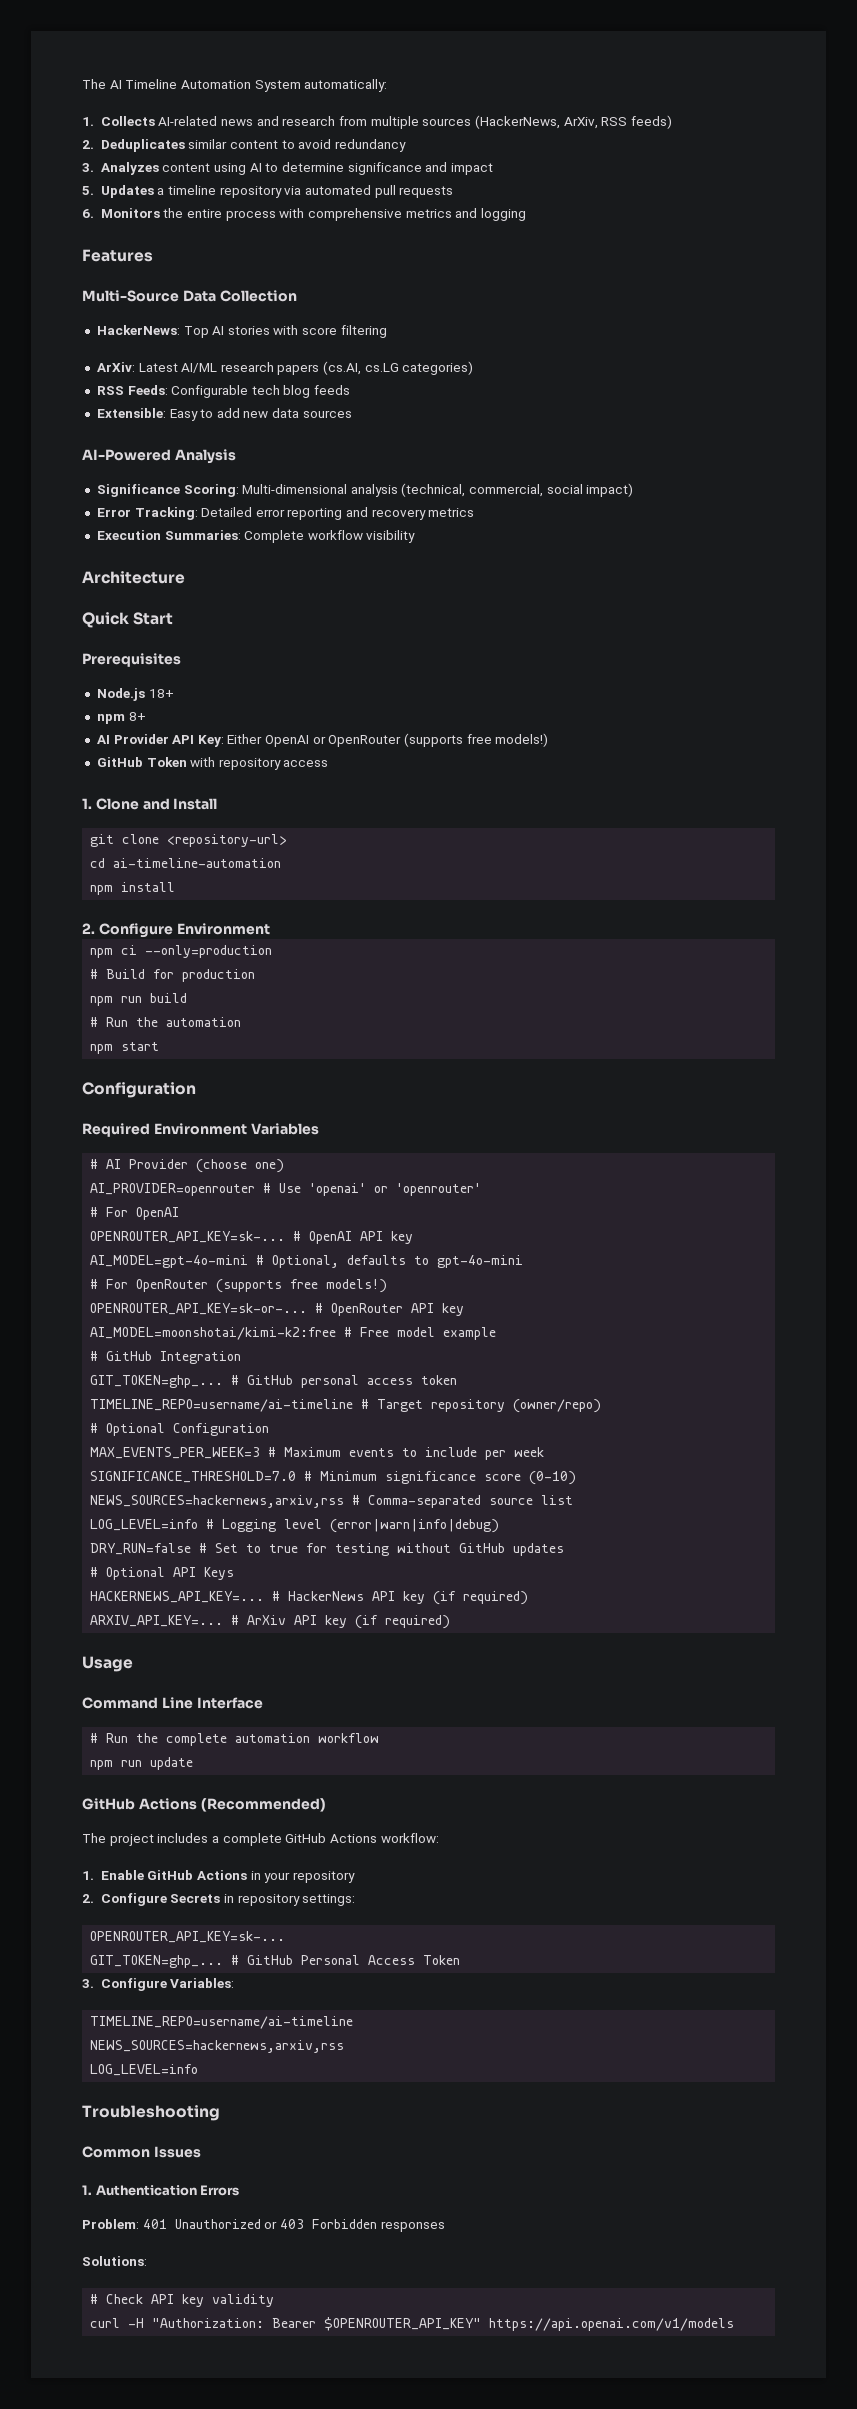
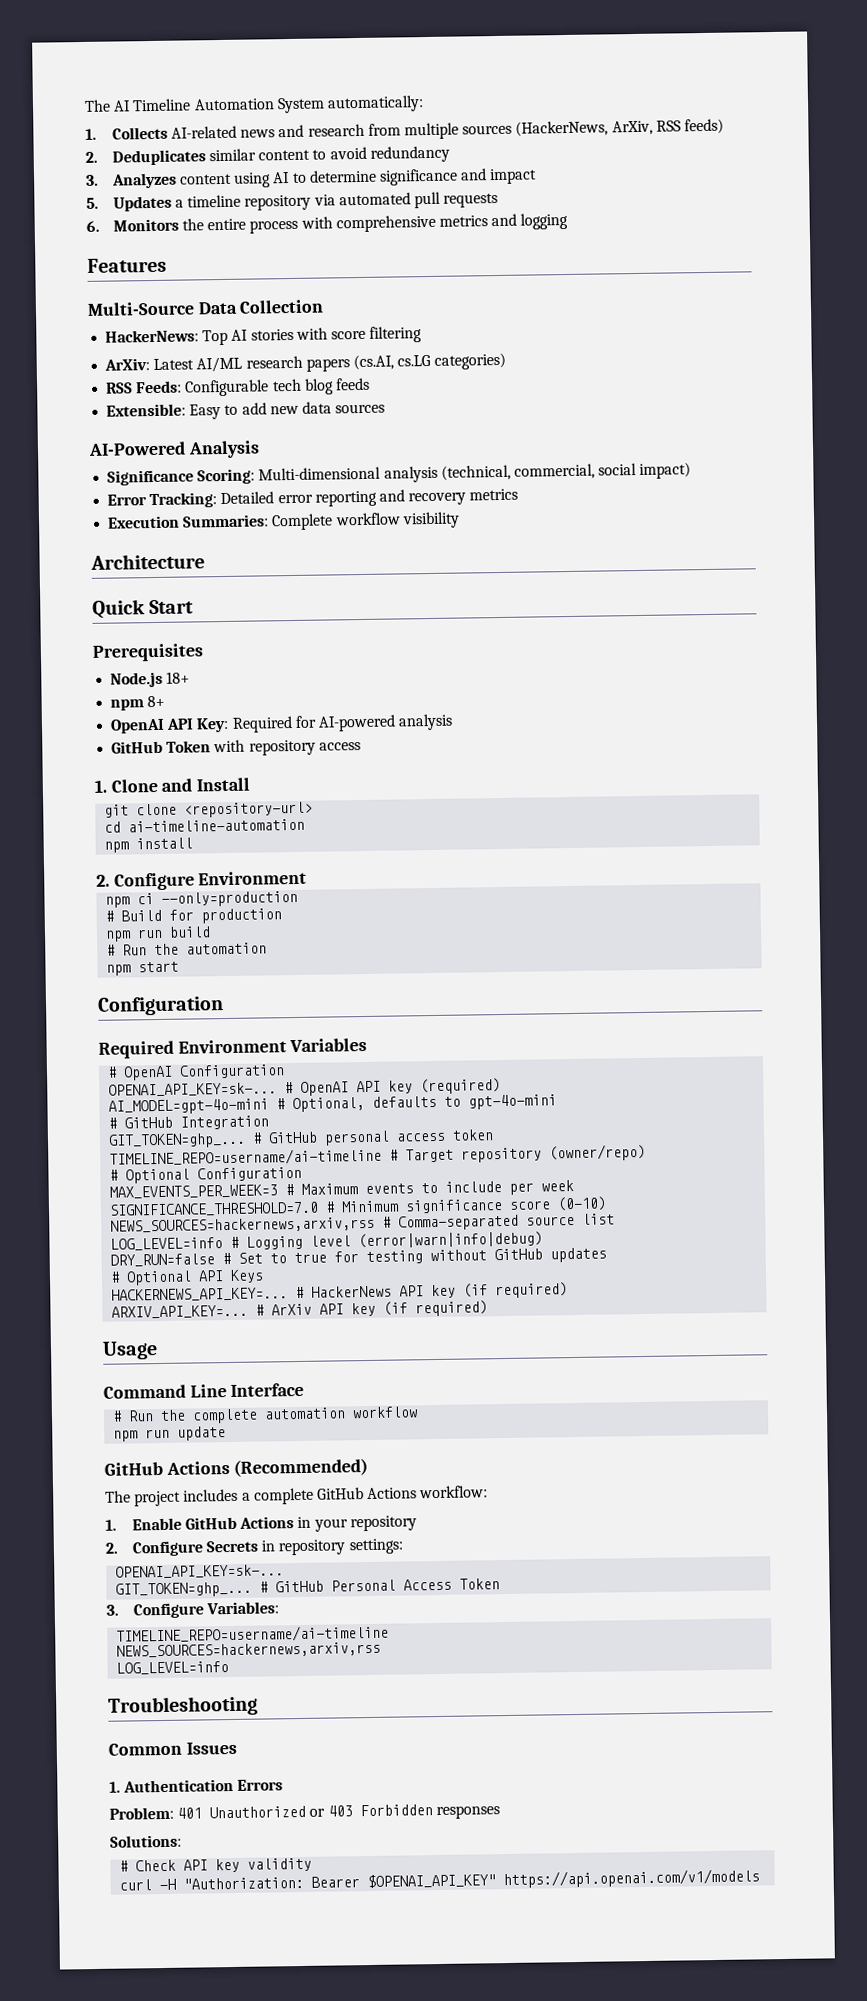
- AI Provider API Key: Either OpenAI or OpenRouter (supports free models!)
+ OpenAI API Key: Required for AI-powered analysis
- # AI Provider (choose one)
- AI_PROVIDER=openrouter # Use 'openai' or 'openrouter'
- # For OpenAI
- OPENROUTER_API_KEY=sk-...
+ # OpenAI Configuration
+ OPENAI_API_KEY=sk-...
- # OpenAI API key
+ # OpenAI API key (required)
- # For OpenRouter (supports free models!)
- OPENROUTER_API_KEY=sk-or-... # OpenRouter API key
- AI_MODEL=moonshotai/kimi-k2:free # Free model example
  2. Configure Secrets in repository settings:
- OPENROUTER_API_KEY=sk-...
+ OPENAI_API_KEY=sk-...
- curl -H "Authorization: Bearer $OPENROUTER_API_KEY" https://api.openai.com/v1/models
+ curl -H "Authorization: Bearer $OPENAI_API_KEY" https://api.openai.com/v1/models

